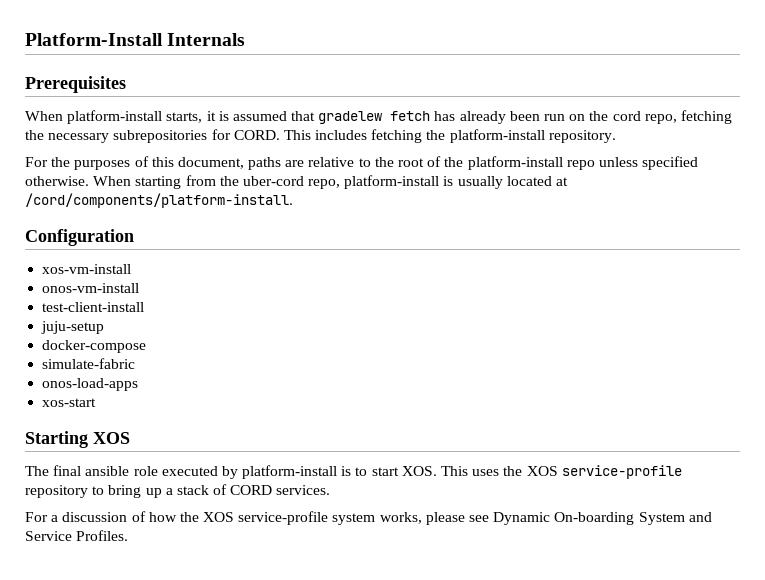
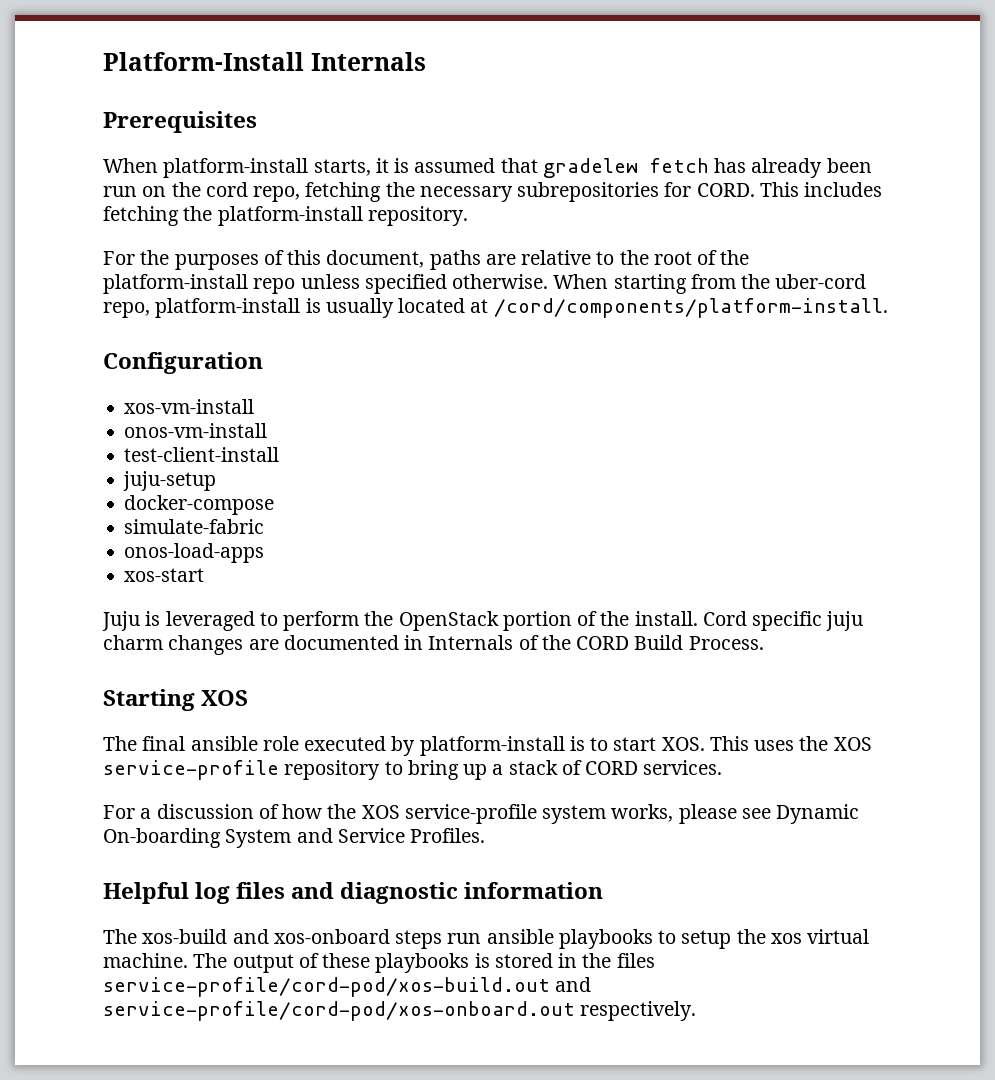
+ Juju is leveraged to perform the OpenStack portion of the install. Cord specific juju charm changes are documented in Internals of the CORD Build Process.
+ Helpful log files and diagnostic information
+ The xos-build and xos-onboard steps run ansible playbooks to setup the xos virtual machine. The output of these playbooks is stored in the files service-profile/cord-pod/xos-build.out and service-profile/cord-pod/xos-onboard.out respectively.

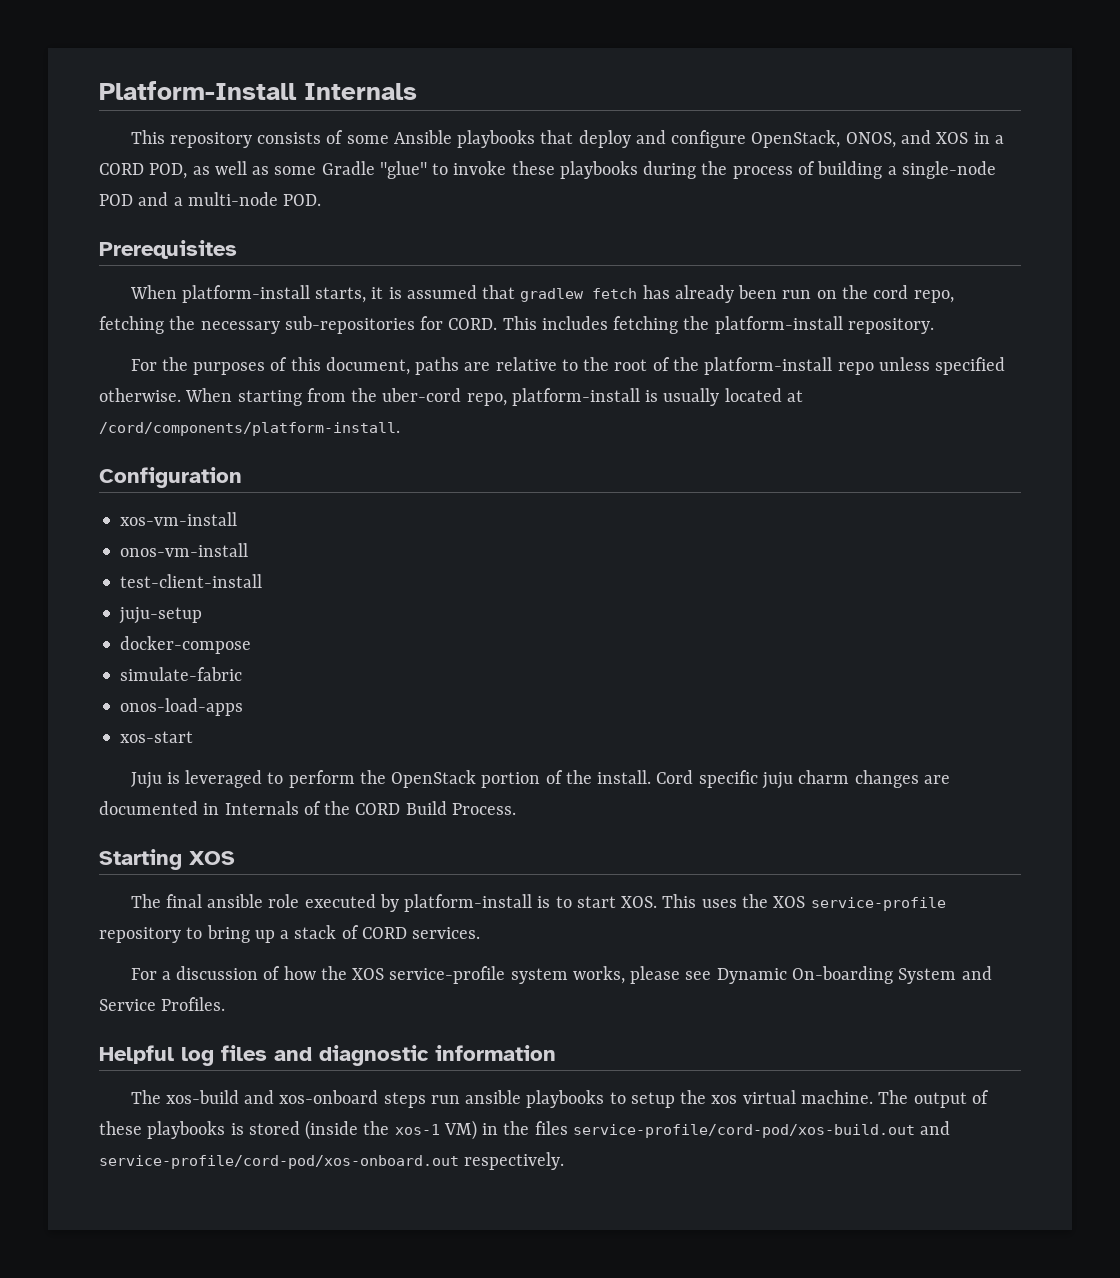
+ This repository consists of some Ansible playbooks that deploy and configure OpenStack, ONOS, and XOS in a CORD POD, as well as some Gradle "glue" to invoke these playbooks during the process of building a single-node POD and a multi-node POD.
- When platform-install starts, it is assumed that gradelew fetch has already been run on the cord repo, fetching the necessary subrepositories for CORD.
+ When platform-install starts, it is assumed that gradlew fetch has already been run on the cord repo, fetching the necessary sub-repositories for CORD.
- The output of these playbooks is stored in the files service-profile/cord-pod/xos-build.out and service-profile/cord-pod/xos-onboard.out respectively.
+ The output of these playbooks is stored (inside the xos-1 VM) in the files service-profile/cord-pod/xos-build.out and service-profile/cord-pod/xos-onboard.out respectively.

